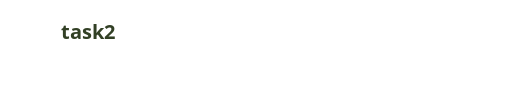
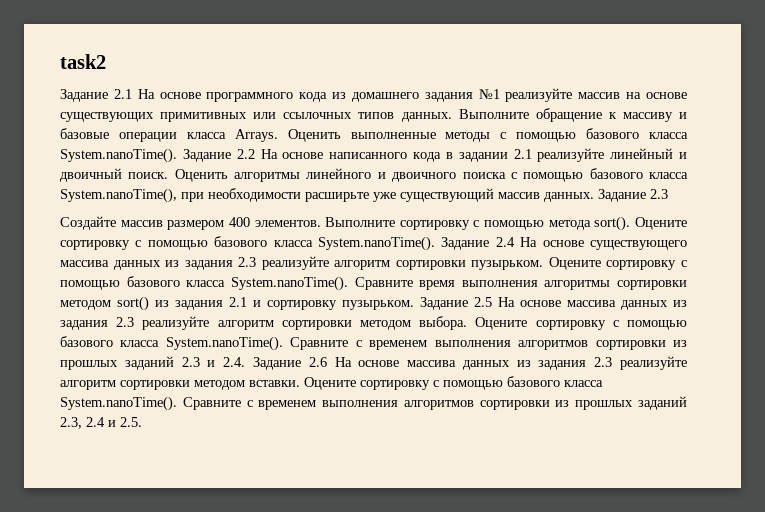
+ Задание 2.1 На основе программного кода из домашнего задания №1 реализуйте массив на основе существующих примитивных или ссылочных типов данных. Выполните обращение к массиву и базовые операции класса Arrays. Оценить выполненные методы с помощью базового класса System.nanoTime(). Задание 2.2 На основе написанного кода в задании 2.1 реализуйте линейный и двоичный поиск. Оценить алгоритмы линейного и двоичного поиска с помощью базового класса System.nanoTime(), при необходимости расширьте уже существующий массив данных. Задание 2.3
+ Создайте массив размером 400 элементов. Выполните сортировку с помощью метода sort(). Оцените сортировку с помощью базового класса System.nanoTime(). Задание 2.4 На основе существующего массива данных из задания 2.3 реализуйте алгоритм сортировки пузырьком. Оцените сортировку с помощью базового класса System.nanoTime(). Сравните время выполнения алгоритмы сортировки методом sort() из задания 2.1 и сортировку пузырьком. Задание 2.5 На основе массива данных из задания 2.3 реализуйте алгоритм сортировки методом выбора. Оцените сортировку с помощью базового класса System.nanoTime(). Сравните с временем выполнения алгоритмов сортировки из прошлых заданий 2.3 и 2.4. Задание 2.6 На основе массива данных из задания 2.3 реализуйте алгоритм сортировки методом вставки. Оцените сортировку с помощью базового класса System.nanoTime(). Сравните с временем выполнения алгоритмов сортировки из прошлых заданий 2.3, 2.4 и 2.5.

